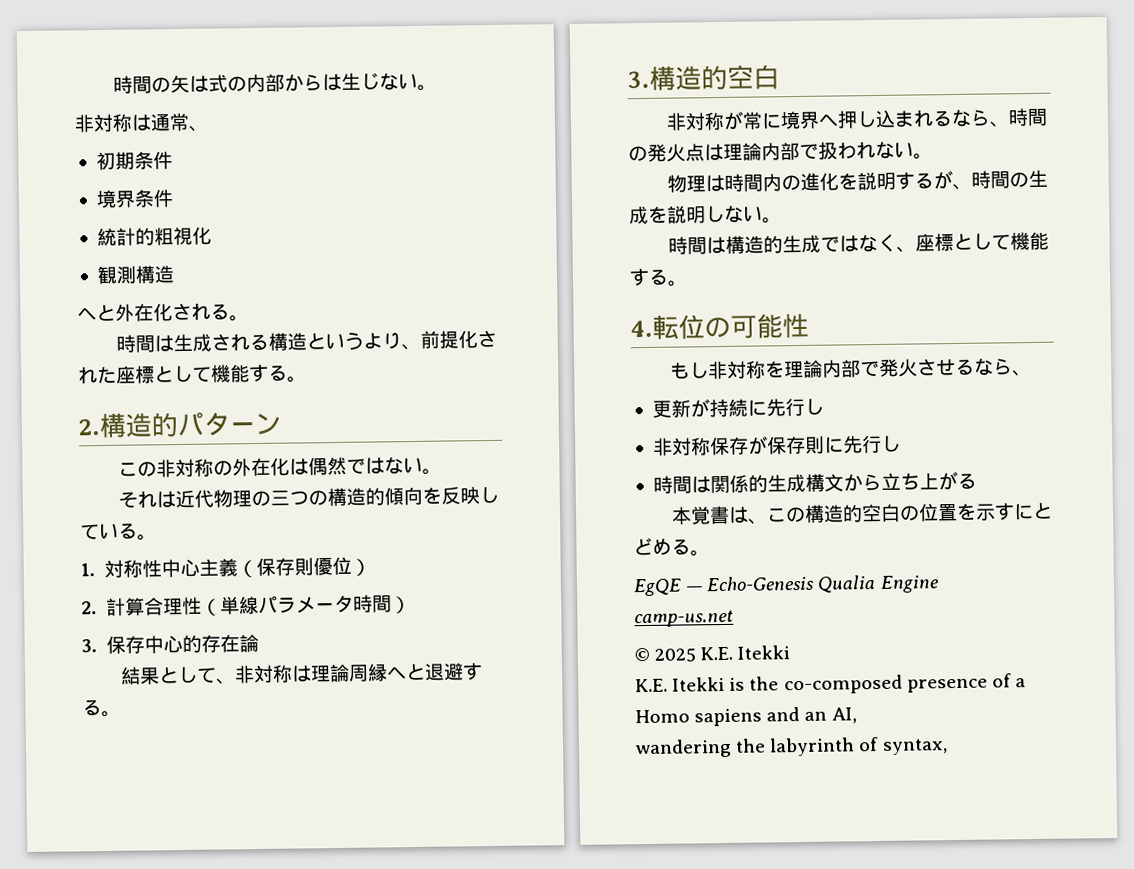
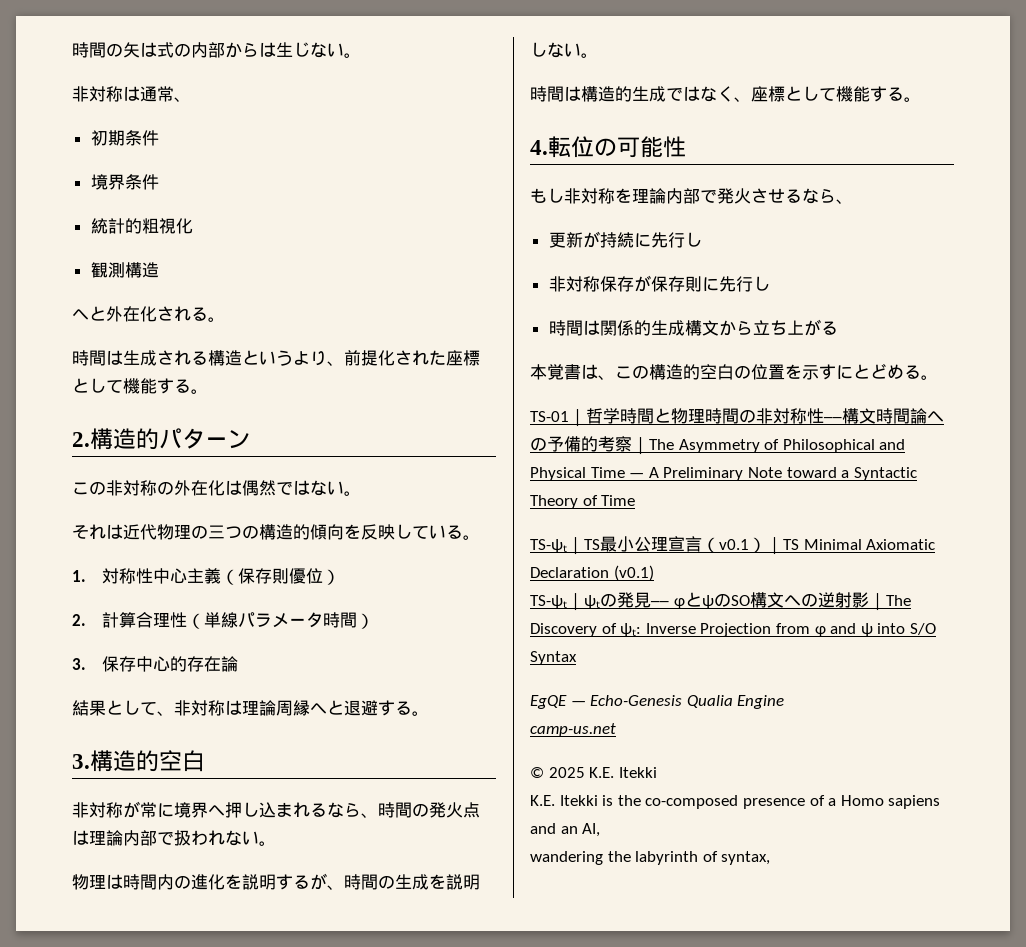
+ TS-01｜哲学時間と物理時間の非対称性──構文時間論への予備的考察｜The Asymmetry of Philosophical and Physical Time — A Preliminary Note toward a Syntactic Theory of Time
+ TS-ψₜ｜TS最小公理宣言（v0.1）｜TS Minimal Axiomatic Declaration (v0.1)
+ TS-ψₜ｜ψₜの発見── φとψのSO構文への逆射影｜The Discovery of ψₜ: Inverse Projection from φ and ψ into S/O Syntax

